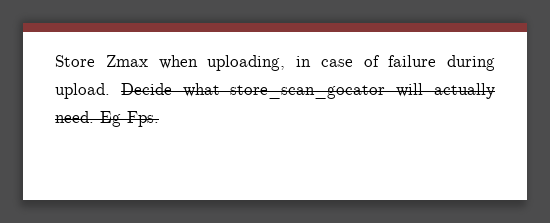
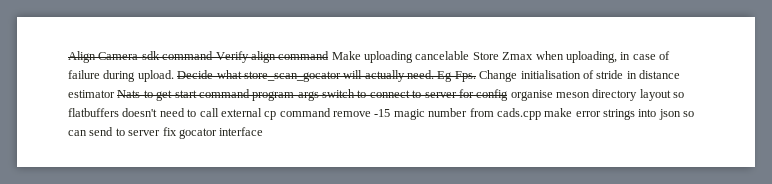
- Store Zmax when uploading, in case of failure during upload.
+ Align Camera sdk command Verify align command Make uploading cancelable Store Zmax when uploading, in case of failure during upload.
- Eg Fps.
+ Eg Fps. Change initialisation of stride in distance estimator Nats to get start command program args switch to connect to server for config organise meson directory layout so flatbuffers doesn't need to call external cp command remove -15 magic number from cads.cpp make error strings into json so can send to server fix gocator interface

